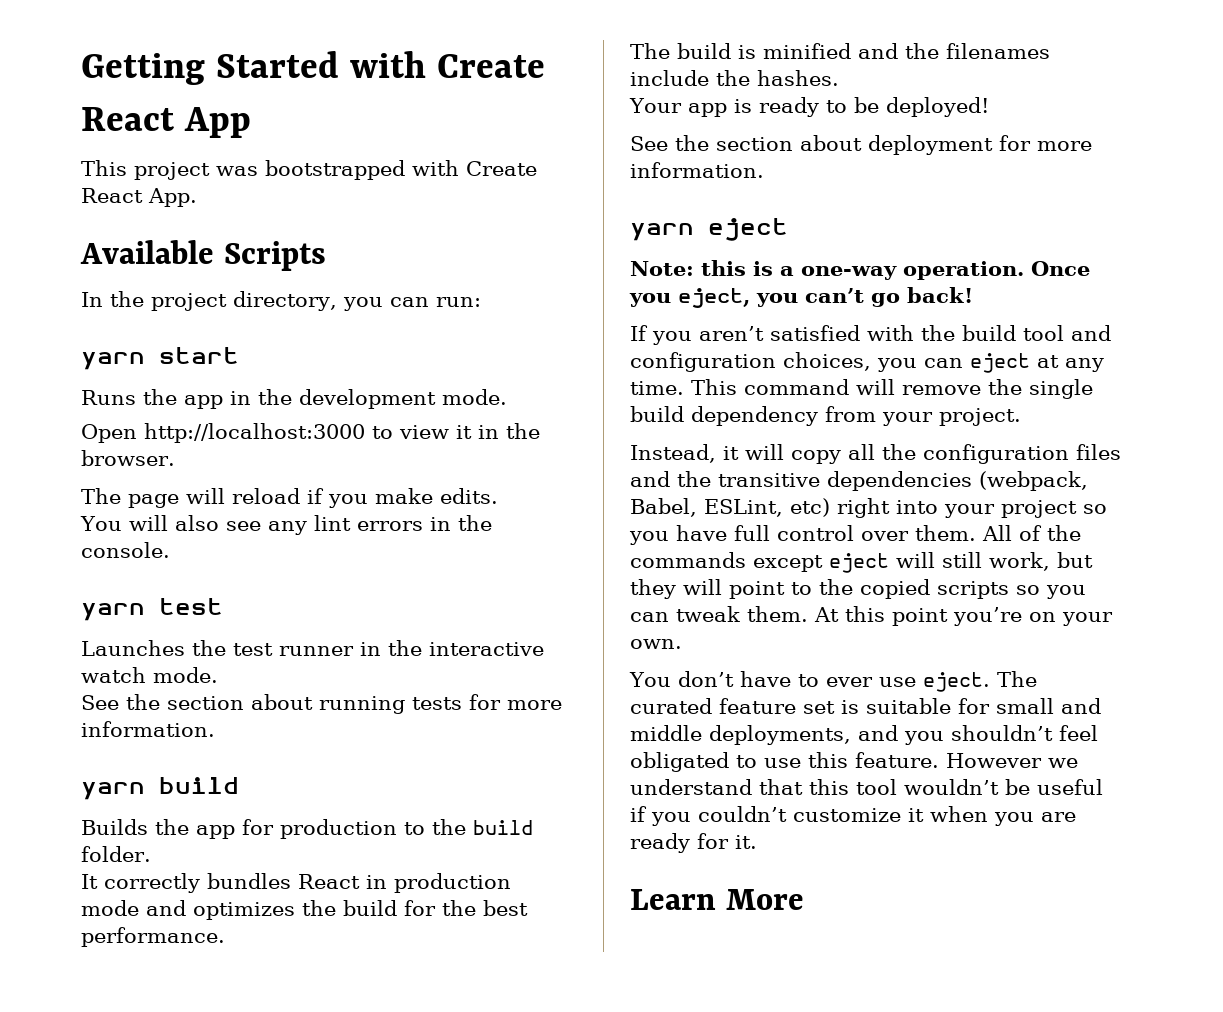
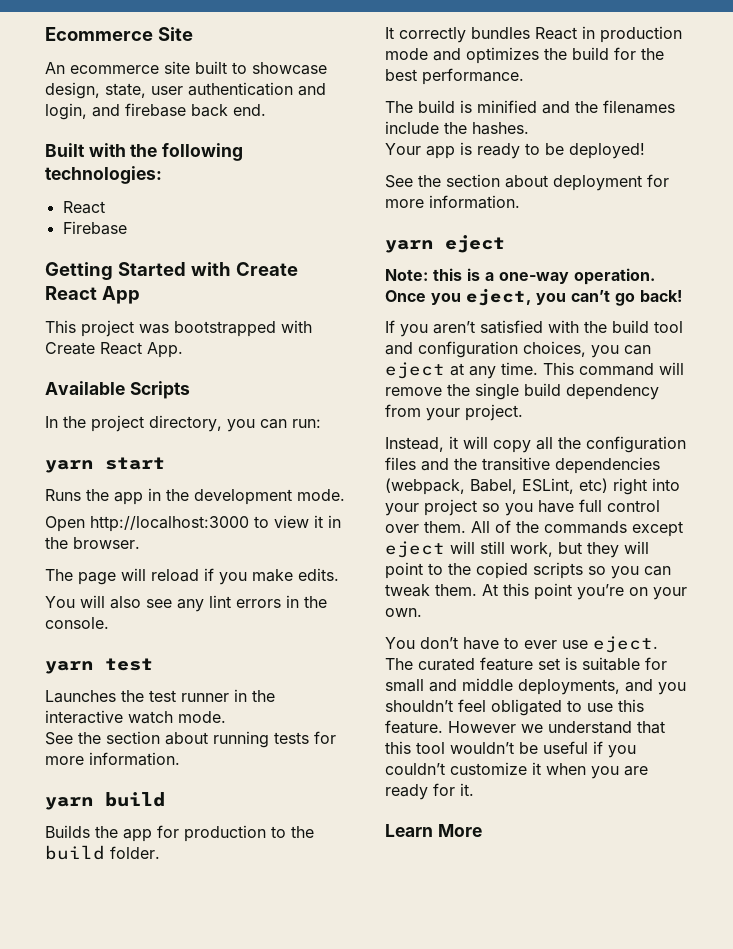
+ Ecommerce Site
+ An ecommerce site built to showcase design, state, user authentication and login, and firebase back end.
+ Built with the following technologies:
+ React
+ Firebase

